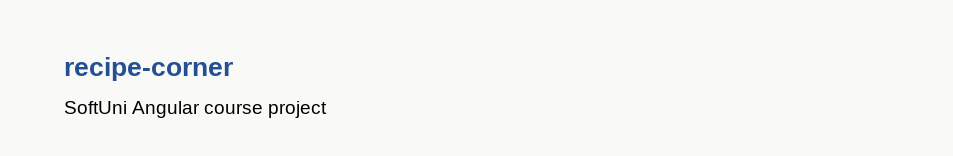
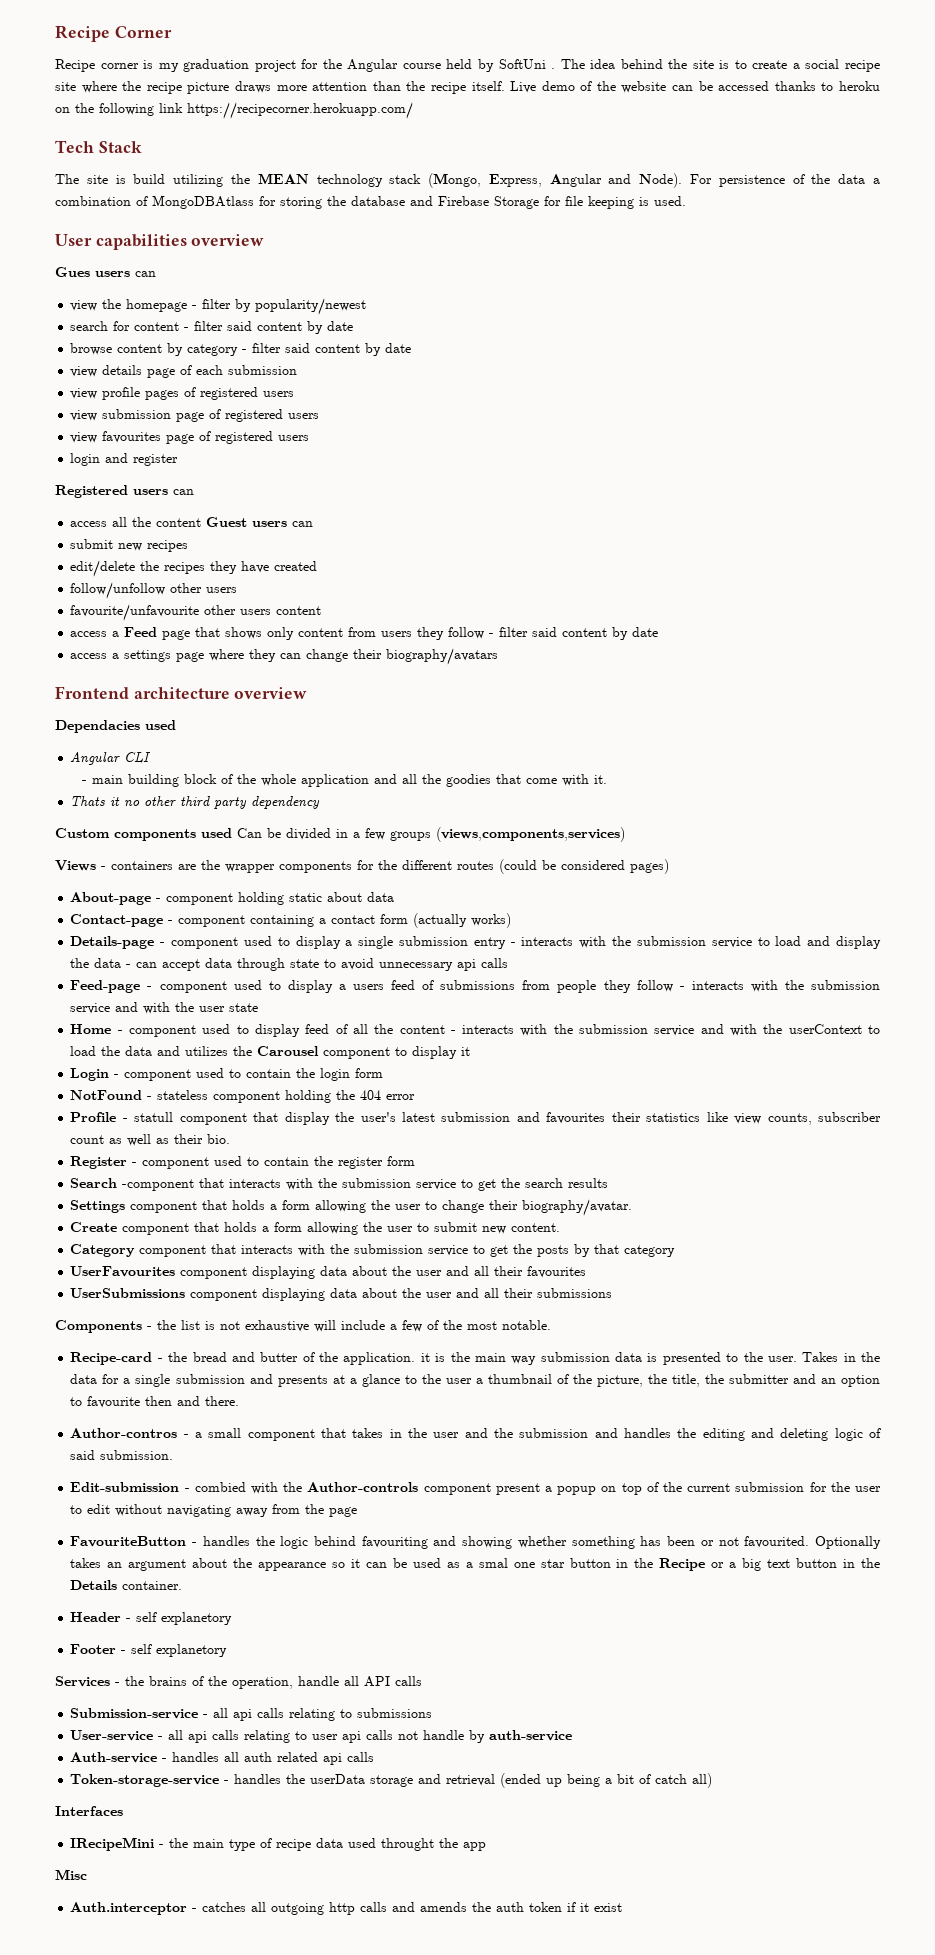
- recipe-corner
- SoftUni Angular course project
+ Recipe Corner
+ Recipe corner is my graduation project for the Angular course held by SoftUni . The idea behind the site is to create a social recipe site where the recipe picture draws more attention than the recipe itself. Live demo of the website can be accessed thanks to heroku on the following link https://recipecorner.herokuapp.com/
+ Tech Stack
+ The site is build utilizing the MEAN technology stack (Mongo, Express, Angular and Node). For persistence of the data a combination of MongoDBAtlass for storing the database and Firebase Storage for file keeping is used.
+ User capabilities overview
+ Gues users can
+ view the homepage - filter by popularity/newest
+ search for content - filter said content by date
+ browse content by category - filter said content by date
+ view details page of each submission
+ view profile pages of registered users
+ view submission page of registered users
+ view favourites page of registered users
+ login and register
+ Registered users can
+ access all the content Guest users can
+ submit new recipes
+ edit/delete the recipes they have created
+ follow/unfollow other users
+ favourite/unfavourite other users content
+ access a Feed page that shows only content from users they follow - filter said content by date
+ access a settings page where they can change their biography/avatars
+ Frontend architecture overview
+ Dependacies used
+ Angular CLI
+ - main building block of the whole application and all the goodies that come with it.
+ Thats it no other third party dependency
+ Custom components used Can be divided in a few groups (views,components,services)
+ Views - containers are the wrapper components for the different routes (could be considered pages)
+ About-page - component holding static about data
+ Contact-page - component containing a contact form (actually works)
+ Details-page - component used to display a single submission entry - interacts with the submission service to load and display the data - can accept data through state to avoid unnecessary api calls
+ Feed-page - component used to display a users feed of submissions from people they follow - interacts with the submission service and with the user state
+ Home - component used to display feed of all the content - interacts with the submission service and with the userContext to load the data and utilizes the Carousel component to display it
+ Login - component used to contain the login form
+ NotFound - stateless component holding the 404 error
+ Profile - statull component that display the user's latest submission and favourites their statistics like view counts, subscriber count as well as their bio.
+ Register - component used to contain the register form
+ Search -component that interacts with the submission service to get the search results
+ Settings component that holds a form allowing the user to change their biography/avatar.
+ Create component that holds a form allowing the user to submit new content.
+ Category component that interacts with the submission service to get the posts by that category
+ UserFavourites component displaying data about the user and all their favourites
+ UserSubmissions component displaying data about the user and all their submissions
+ Components - the list is not exhaustive will include a few of the most notable.
+ Recipe-card - the bread and butter of the application. it is the main way submission data is presented to the user. Takes in the data for a single submission and presents at a glance to the user a thumbnail of the picture, the title, the submitter and an option to favourite then and there.
+ Author-contros - a small component that takes in the user and the submission and handles the editing and deleting logic of said submission.
+ Edit-submission - combied with the Author-controls component present a popup on top of the current submission for the user to edit without navigating away from the page
+ FavouriteButton - handles the logic behind favouriting and showing whether something has been or not favourited. Optionally takes an argument about the appearance so it can be used as a smal one star button in the Recipe or a big text button in the Details container.
+ Header - self explanetory
+ Footer - self explanetory
+ Services - the brains of the operation, handle all API calls
+ Submission-service - all api calls relating to submissions
+ User-service - all api calls relating to user api calls not handle by auth-service
+ Auth-service - handles all auth related api calls
+ Token-storage-service - handles the userData storage and retrieval (ended up being a bit of catch all)
+ Interfaces
+ IRecipeMini - the main type of recipe data used throught the app
+ Misc
+ Auth.interceptor - catches all outgoing http calls and amends the auth token if it exist

